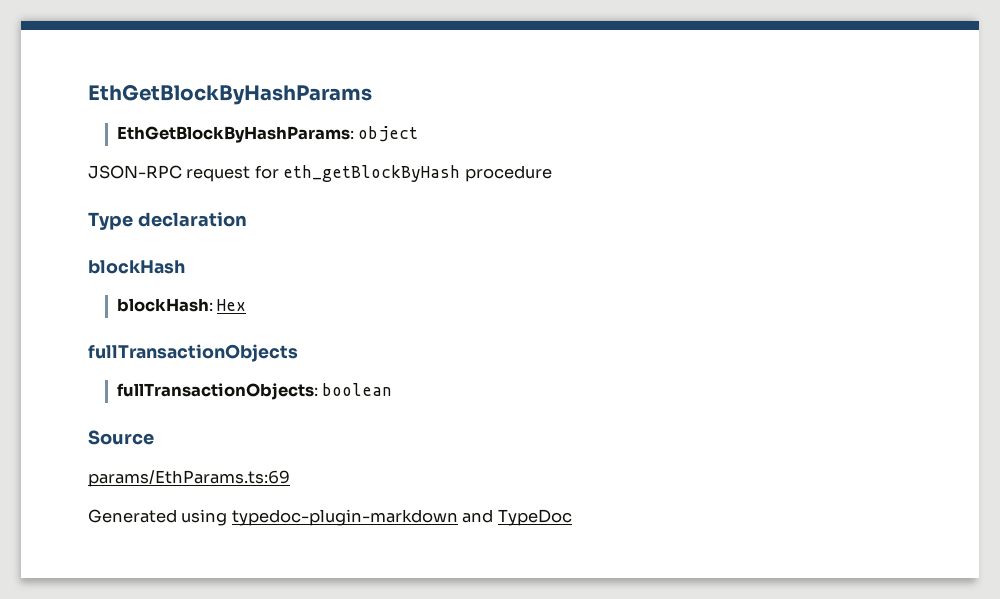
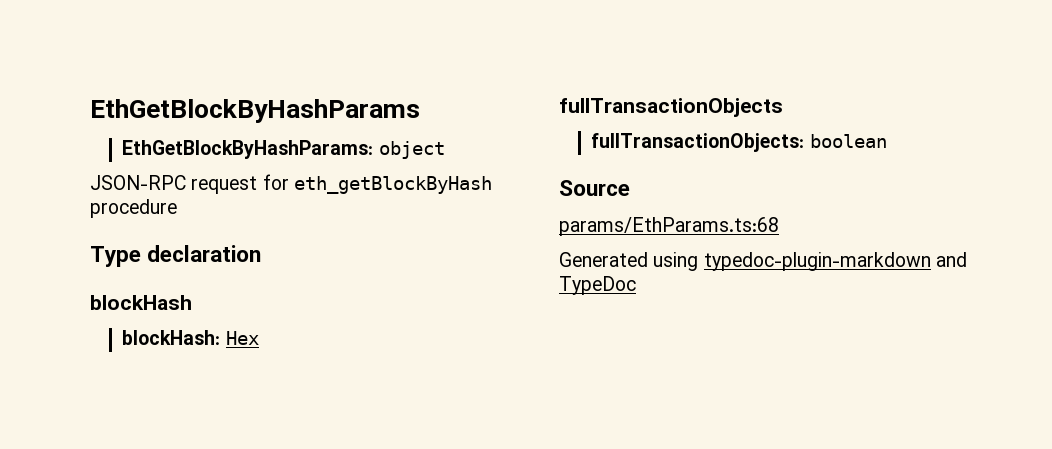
- params/EthParams.ts:69
+ params/EthParams.ts:68

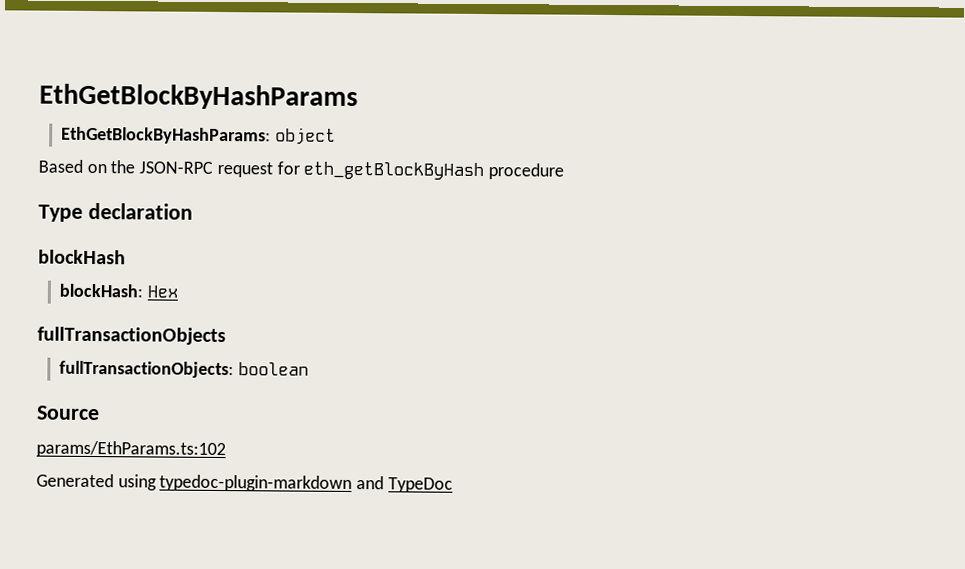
- JSON-RPC request for eth_getBlockByHash procedure
+ Based on the JSON-RPC request for eth_getBlockByHash procedure
- params/EthParams.ts:68
+ params/EthParams.ts:102

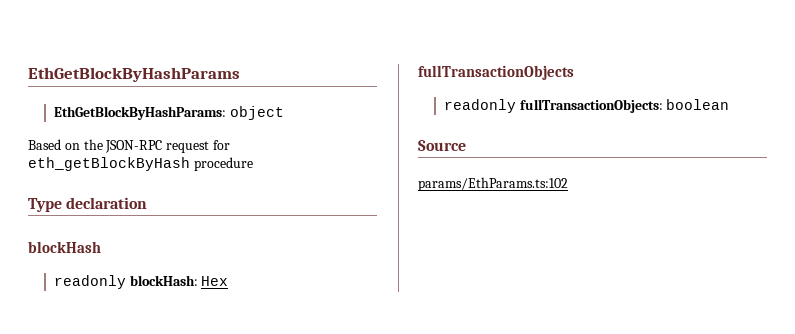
- blockHash: Hex
+ readonly blockHash: Hex
- fullTransactionObjects: boolean
+ readonly fullTransactionObjects: boolean
- Generated using typedoc-plugin-markdown and TypeDoc

